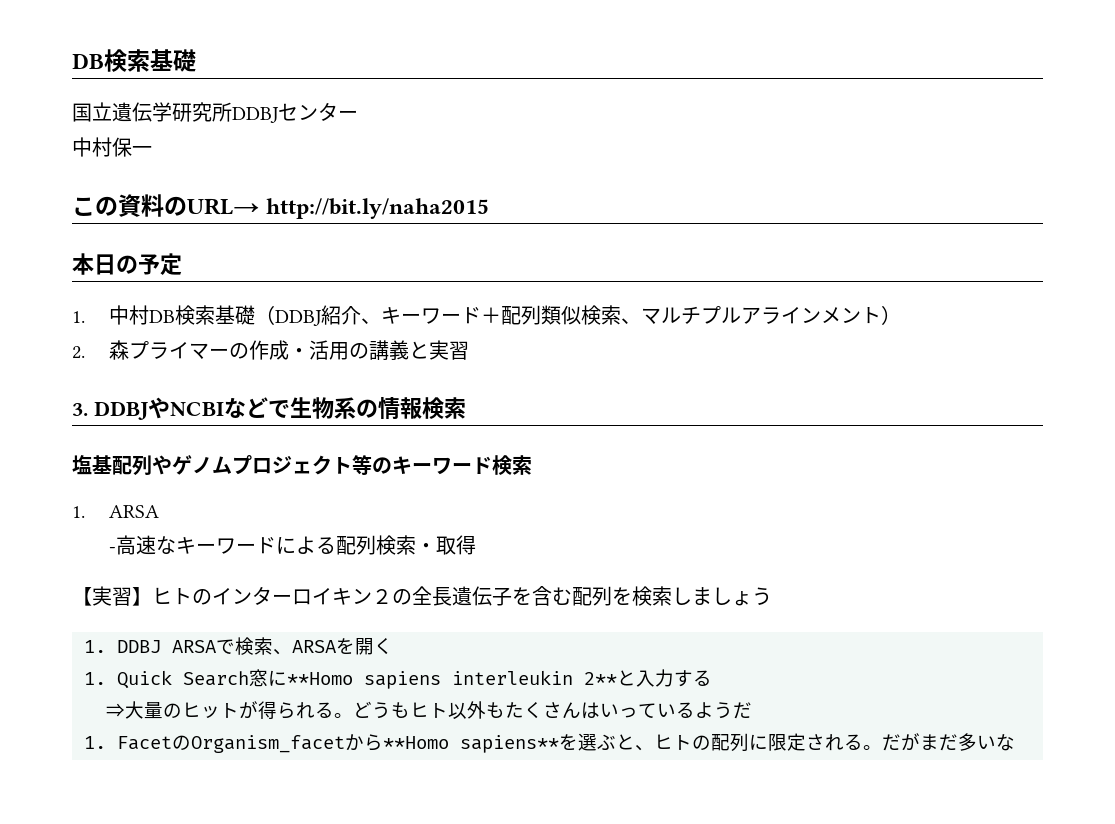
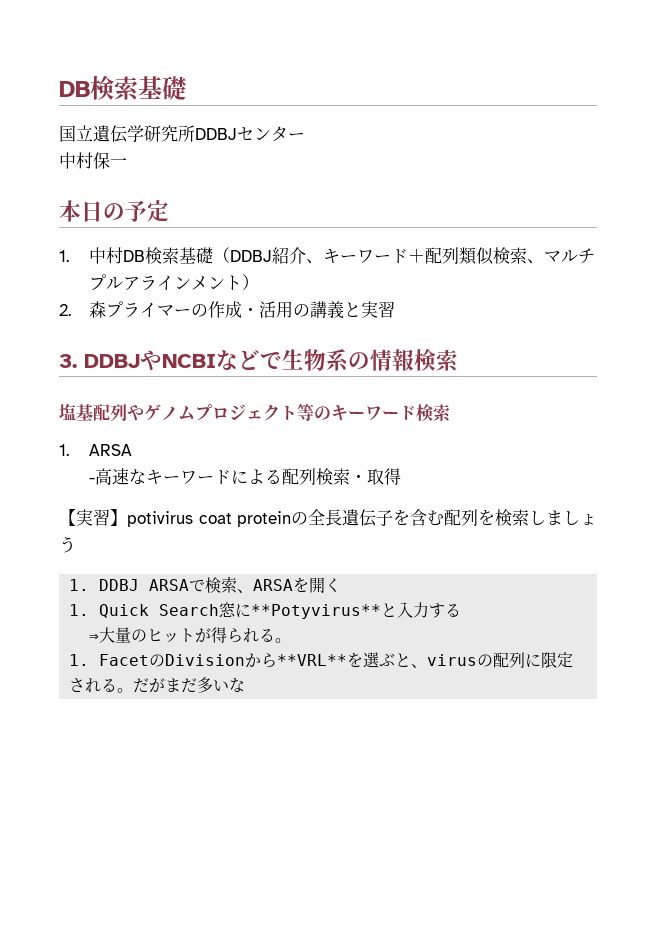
- この資料のURL→ http://bit.ly/naha2015
- 【実習】ヒトのインターロイキン２の全長遺伝子を含む配列を検索しましょう
+ 【実習】potivirus coat proteinの全長遺伝子を含む配列を検索しましょう
- 1. Quick Search窓に**Homo sapiens interleukin 2**と入力する
+ 1. Quick Search窓に**Potyvirus**と入力する
- どうもヒト以外もたくさんはいっているようだ
- 1. FacetのOrganism_facetから**Homo sapiens**を選ぶと、ヒトの配列に限定される。
+ 1. FacetのDivisionから**VRL**を選ぶと、virusの配列に限定される。

